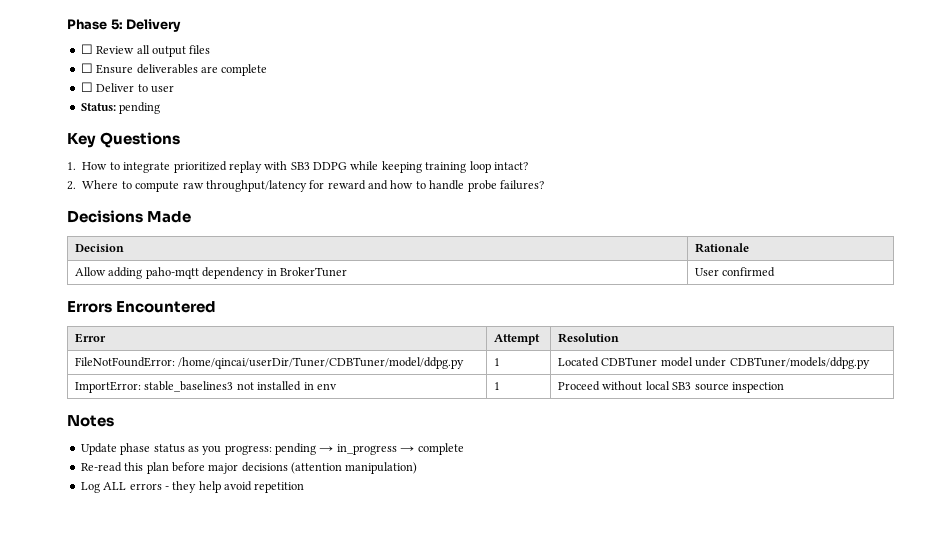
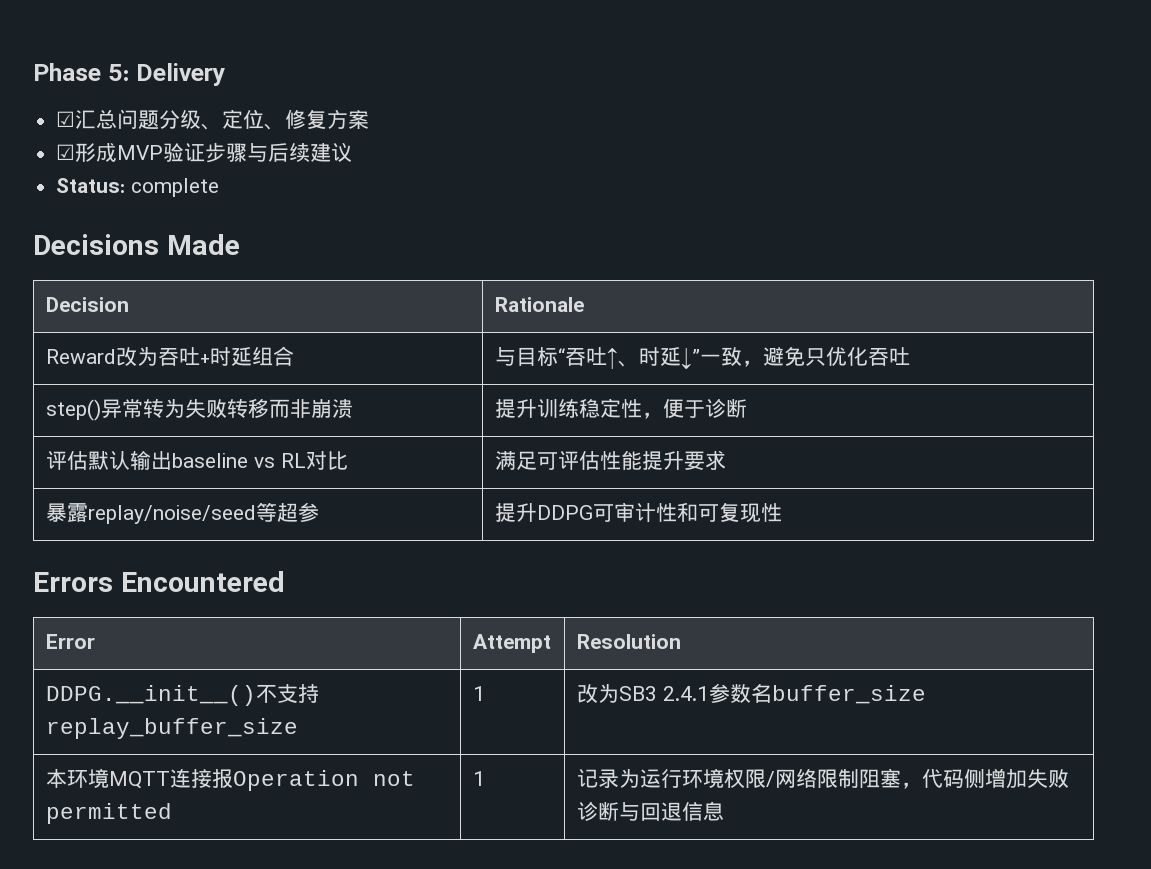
- ☐ Review all output files
- ☐ Ensure deliverables are complete
- ☐ Deliver to user
- Status: pending
- Key Questions
- 1. How to integrate prioritized replay with SB3 DDPG while keeping training loop intact?
- 2. Where to compute raw throughput/latency for reward and how to handle probe failures?
+ ☑汇总问题分级、定位、修复方案
+ ☑形成MVP验证步骤与后续建议
+ Status: complete
  Decisions Made
  Decision | Rationale
- Allow adding paho-mqtt dependency in BrokerTuner | User confirmed
+ Reward改为吞吐+时延组合 | 与目标“吞吐↑、时延↓”一致，避免只优化吞吐
+ step()异常转为失败转移而非崩溃 | 提升训练稳定性，便于诊断
+ 评估默认输出baseline vs RL对比 | 满足可评估性能提升要求
+ 暴露replay/noise/seed等超参 | 提升DDPG可审计性和可复现性
- FileNotFoundError: /home/qincai/userDir/Tuner/CDBTuner/model/ddpg.py | 1 | Located CDBTuner model under CDBTuner/models/ddpg.py
- ImportError: stable_baselines3 not installed in env | 1 | Proceed without local SB3 source inspection
- Notes
- Update phase status as you progress: pending → in_progress → complete
- Re-read this plan before major decisions (attention manipulation)
- Log ALL errors - they help avoid repetition
+ DDPG.__init__()不支持replay_buffer_size | 1 | 改为SB3 2.4.1参数名buffer_size
+ 本环境MQTT连接报Operation not permitted | 1 | 记录为运行环境权限/网络限制阻塞，代码侧增加失败诊断与回退信息

